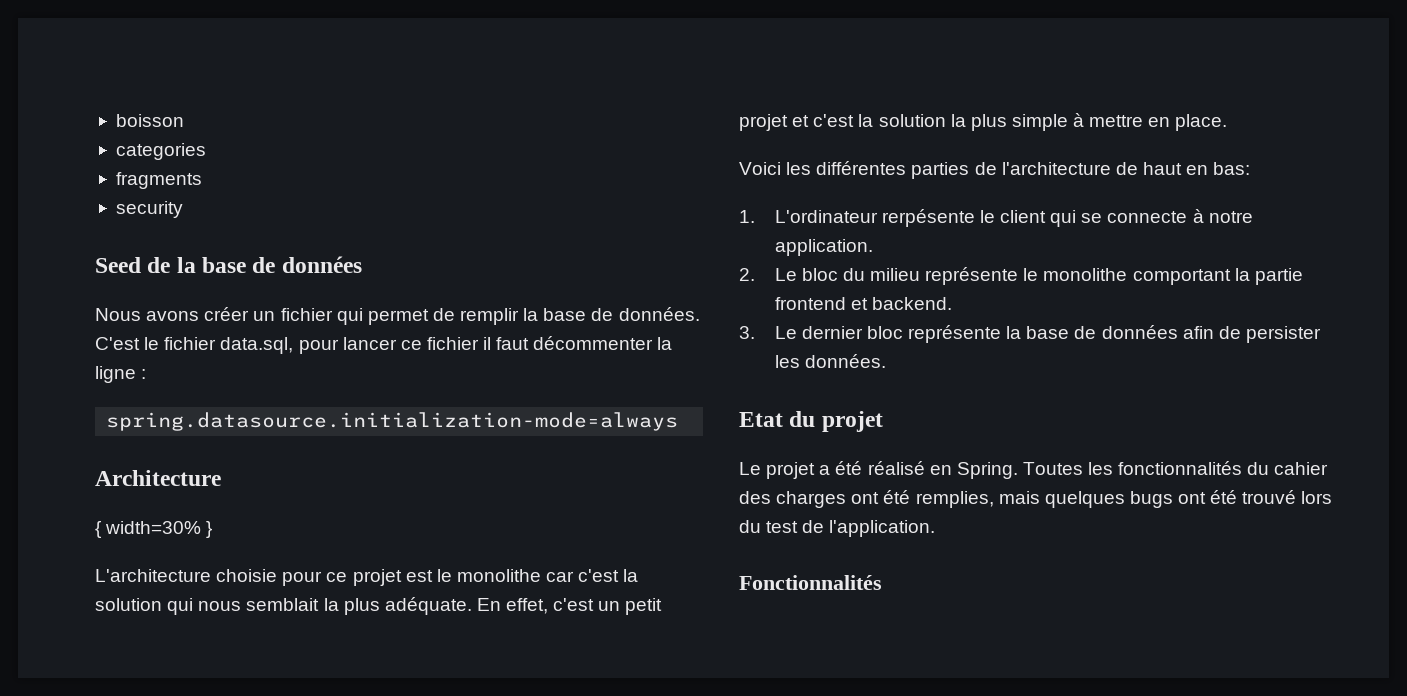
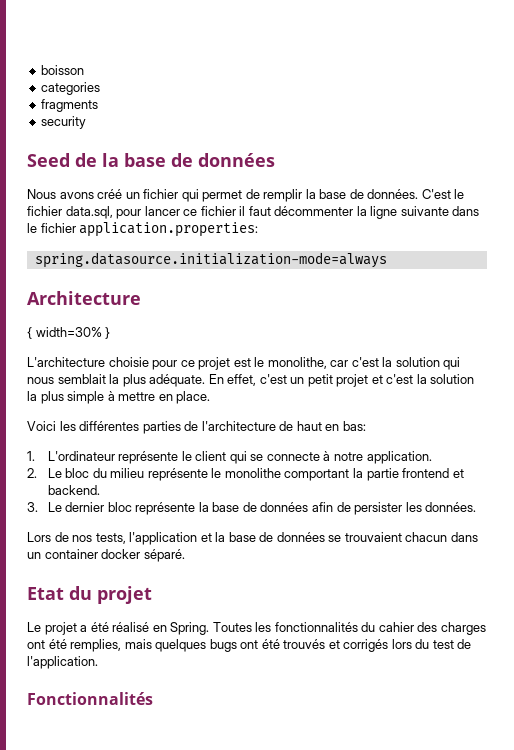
- Nous avons créer un fichier qui permet de remplir la base de données.
+ Nous avons créé un fichier qui permet de remplir la base de données.
- C'est le fichier data.sql, pour lancer ce fichier il faut décommenter la ligne :
+ C'est le fichier data.sql, pour lancer ce fichier il faut décommenter la ligne suivante dans le fichier application.properties:
- L'architecture choisie pour ce projet est le monolithe car c'est la solution qui nous semblait la plus adéquate.
+ L'architecture choisie pour ce projet est le monolithe, car c'est la solution qui nous semblait la plus adéquate.
- 1. L'ordinateur rerpésente le client qui se connecte à notre application.
+ 1. L'ordinateur représente le client qui se connecte à notre application.
+ Lors de nos tests, l'application et la base de données se trouvaient chacun dans un container docker séparé.
- Toutes les fonctionnalités du cahier des charges ont été remplies, mais quelques bugs ont été trouvé lors du test de l'application.
+ Toutes les fonctionnalités du cahier des charges ont été remplies, mais quelques bugs ont été trouvés et corrigés lors du test de l'application.

